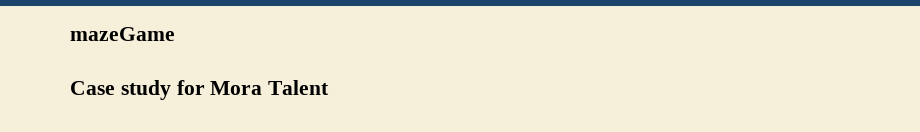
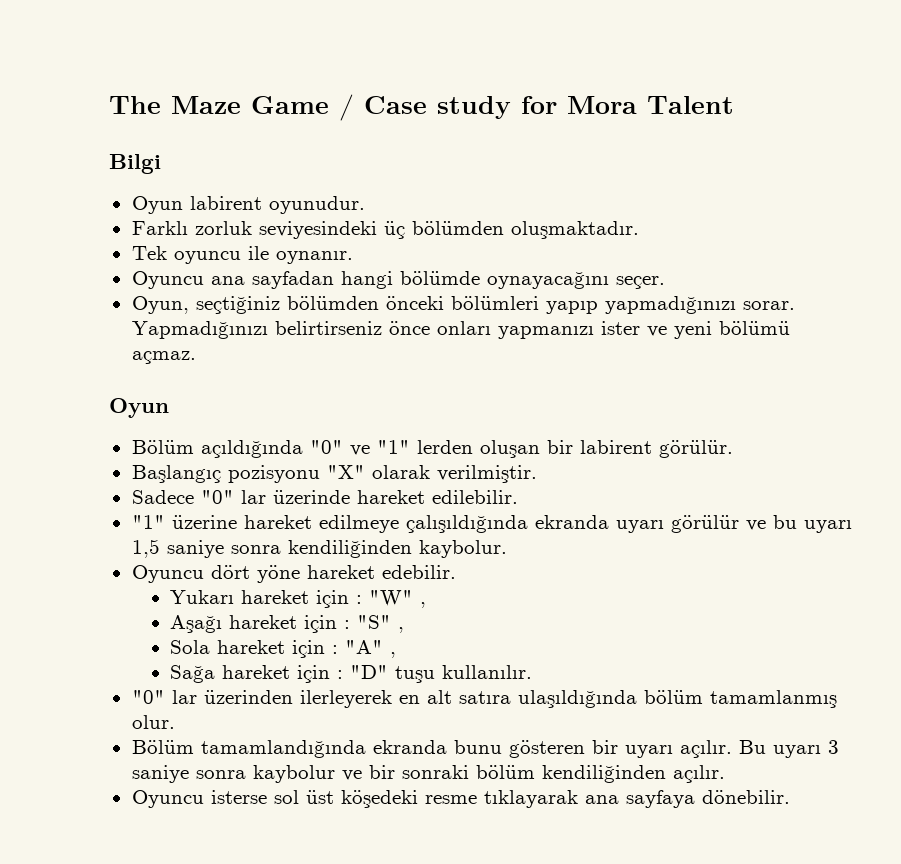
- mazeGame
- Case study for Mora Talent
+ The Maze Game / Case study for Mora Talent
+ Bilgi
+ Oyun labirent oyunudur.
+ Farklı zorluk seviyesindeki üç bölümden oluşmaktadır.
+ Tek oyuncu ile oynanır.
+ Oyuncu ana sayfadan hangi bölümde oynayacağını seçer.
+ Oyun, seçtiğiniz bölümden önceki bölümleri yapıp yapmadığınızı sorar. Yapmadığınızı belirtirseniz önce onları yapmanızı ister ve yeni bölümü açmaz.
+ Oyun
+ Bölüm açıldığında "0" ve "1" lerden oluşan bir labirent görülür.
+ Başlangıç pozisyonu "X" olarak verilmiştir.
+ Sadece "0" lar üzerinde hareket edilebilir.
+ "1" üzerine hareket edilmeye çalışıldığında ekranda uyarı görülür ve bu uyarı 1,5 saniye sonra kendiliğinden kaybolur.
+ Oyuncu dört yöne hareket edebilir.
+ Yukarı hareket için : "W" ,
+ Aşağı hareket için : "S" ,
+ Sola hareket için : "A" ,
+ Sağa hareket için : "D" tuşu kullanılır.
+ "0" lar üzerinden ilerleyerek en alt satıra ulaşıldığında bölüm tamamlanmış olur.
+ Bölüm tamamlandığında ekranda bunu gösteren bir uyarı açılır. Bu uyarı 3 saniye sonra kaybolur ve bir sonraki bölüm kendiliğinden açılır.
+ Oyuncu isterse sol üst köşedeki resme tıklayarak ana sayfaya dönebilir.

